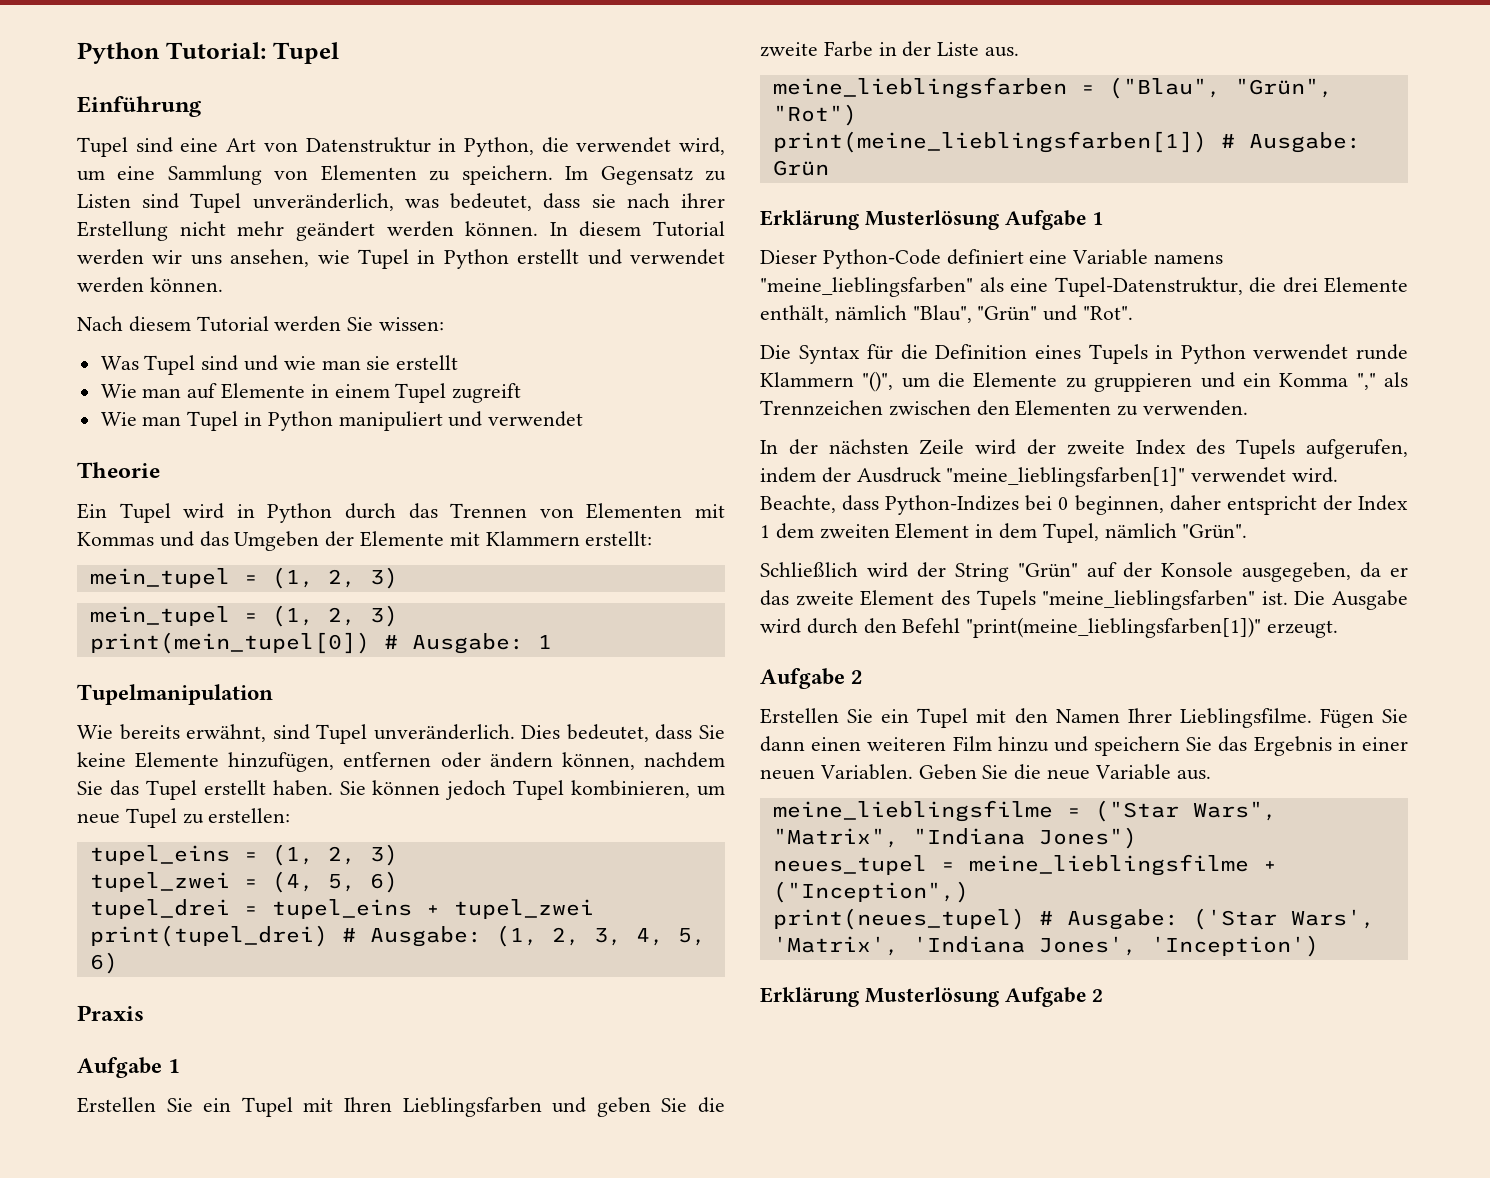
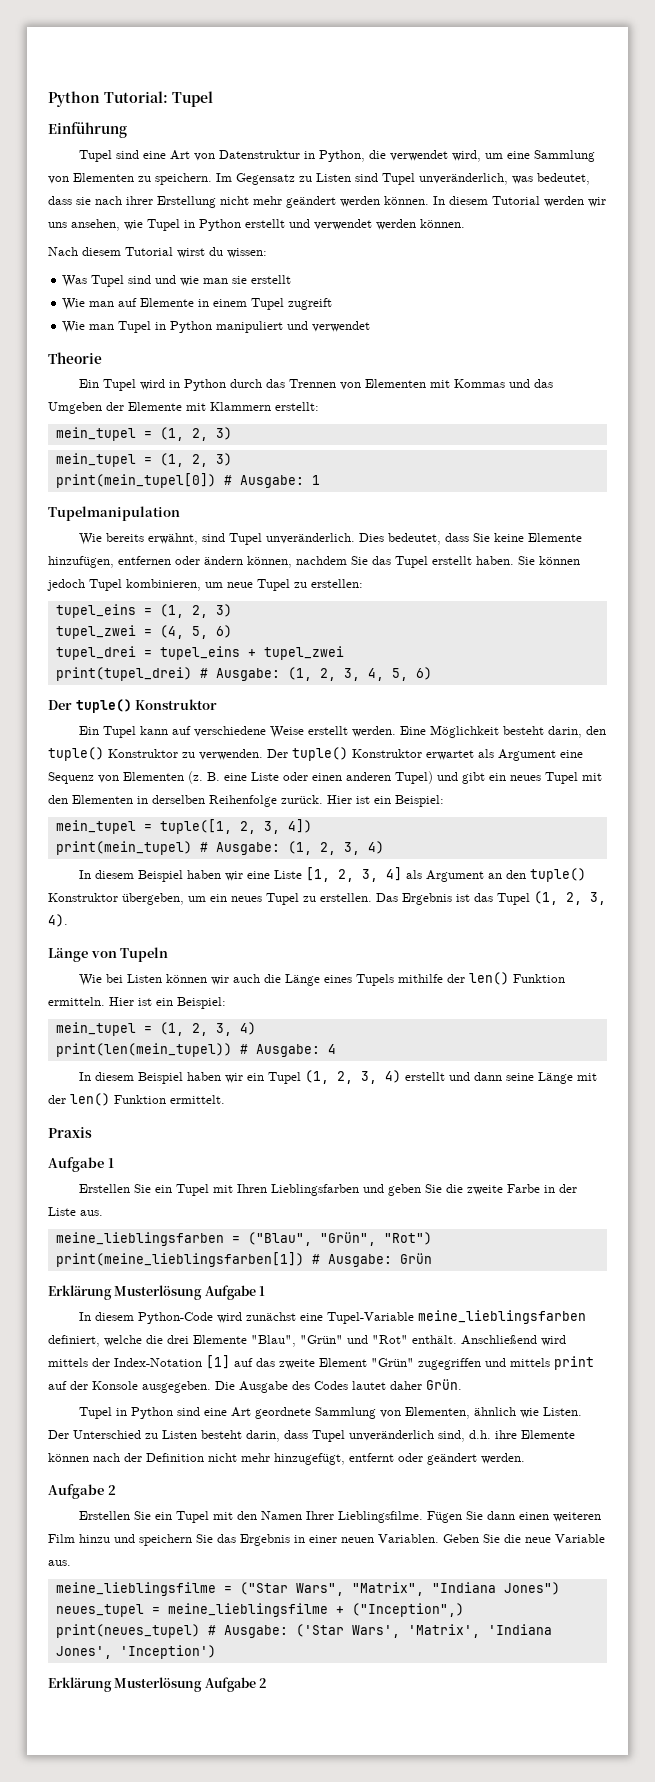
- Nach diesem Tutorial werden Sie wissen:
+ Nach diesem Tutorial wirst du wissen:
  print(tupel_drei) # Ausgabe: (1, 2, 3, 4, 5, 6)
+ Der tuple() Konstruktor
+ Ein Tupel kann auf verschiedene Weise erstellt werden. Eine Möglichkeit besteht darin, den tuple() Konstruktor zu verwenden. Der tuple() Konstruktor erwartet als Argument eine Sequenz von Elementen (z. B. eine Liste oder einen anderen Tupel) und gibt ein neues Tupel mit den Elementen in derselben Reihenfolge zurück. Hier ist ein Beispiel:
+ mein_tupel = tuple([1, 2, 3, 4])
+ print(mein_tupel) # Ausgabe: (1, 2, 3, 4)
+ In diesem Beispiel haben wir eine Liste [1, 2, 3, 4] als Argument an den tuple() Konstruktor übergeben, um ein neues Tupel zu erstellen. Das Ergebnis ist das Tupel (1, 2, 3, 4).
+ Länge von Tupeln
+ Wie bei Listen können wir auch die Länge eines Tupels mithilfe der len() Funktion ermitteln. Hier ist ein Beispiel:
+ mein_tupel = (1, 2, 3, 4)
+ print(len(mein_tupel)) # Ausgabe: 4
+ In diesem Beispiel haben wir ein Tupel (1, 2, 3, 4) erstellt und dann seine Länge mit der len() Funktion ermittelt.
- Dieser Python-Code definiert eine Variable namens "meine_lieblingsfarben" als eine Tupel-Datenstruktur, die drei Elemente enthält, nämlich "Blau", "Grün" und "Rot".
- Die Syntax für die Definition eines Tupels in Python verwendet runde Klammern "()", um die Elemente zu gruppieren und ein Komma "," als Trennzeichen zwischen den Elementen zu verwenden.
- In der nächsten Zeile wird der zweite Index des Tupels aufgerufen, indem der Ausdruck "meine_lieblingsfarben[1]" verwendet wird. Beachte, dass Python-Indizes bei 0 beginnen, daher entspricht der Index 1 dem zweiten Element in dem Tupel, nämlich "Grün".
- Schließlich wird der String "Grün" auf der Konsole ausgegeben, da er das zweite Element des Tupels "meine_lieblingsfarben" ist. Die Ausgabe wird durch den Befehl "print(meine_lieblingsfarben[1])" erzeugt.
+ In diesem Python-Code wird zunächst eine Tupel-Variable meine_lieblingsfarben definiert, welche die drei Elemente "Blau", "Grün" und "Rot" enthält. Anschließend wird mittels der Index-Notation [1] auf das zweite Element "Grün" zugegriffen und mittels print auf der Konsole ausgegeben. Die Ausgabe des Codes lautet daher Grün.
+ Tupel in Python sind eine Art geordnete Sammlung von Elementen, ähnlich wie Listen. Der Unterschied zu Listen besteht darin, dass Tupel unveränderlich sind, d.h. ihre Elemente können nach der Definition nicht mehr hinzugefügt, entfernt oder geändert werden.

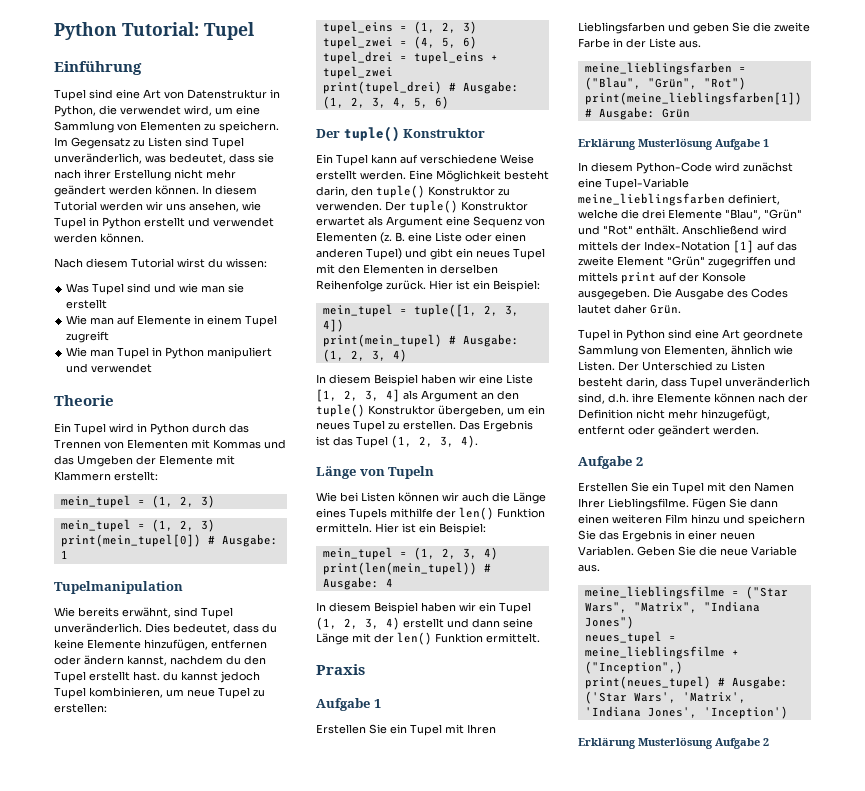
- Dies bedeutet, dass Sie keine Elemente hinzufügen, entfernen oder ändern können, nachdem Sie das Tupel erstellt haben. Sie können jedoch Tupel kombinieren, um neue Tupel zu erstellen:
+ Dies bedeutet, dass du keine Elemente hinzufügen, entfernen oder ändern kannst, nachdem du den Tupel erstellt hast. du kannst jedoch Tupel kombinieren, um neue Tupel zu erstellen:

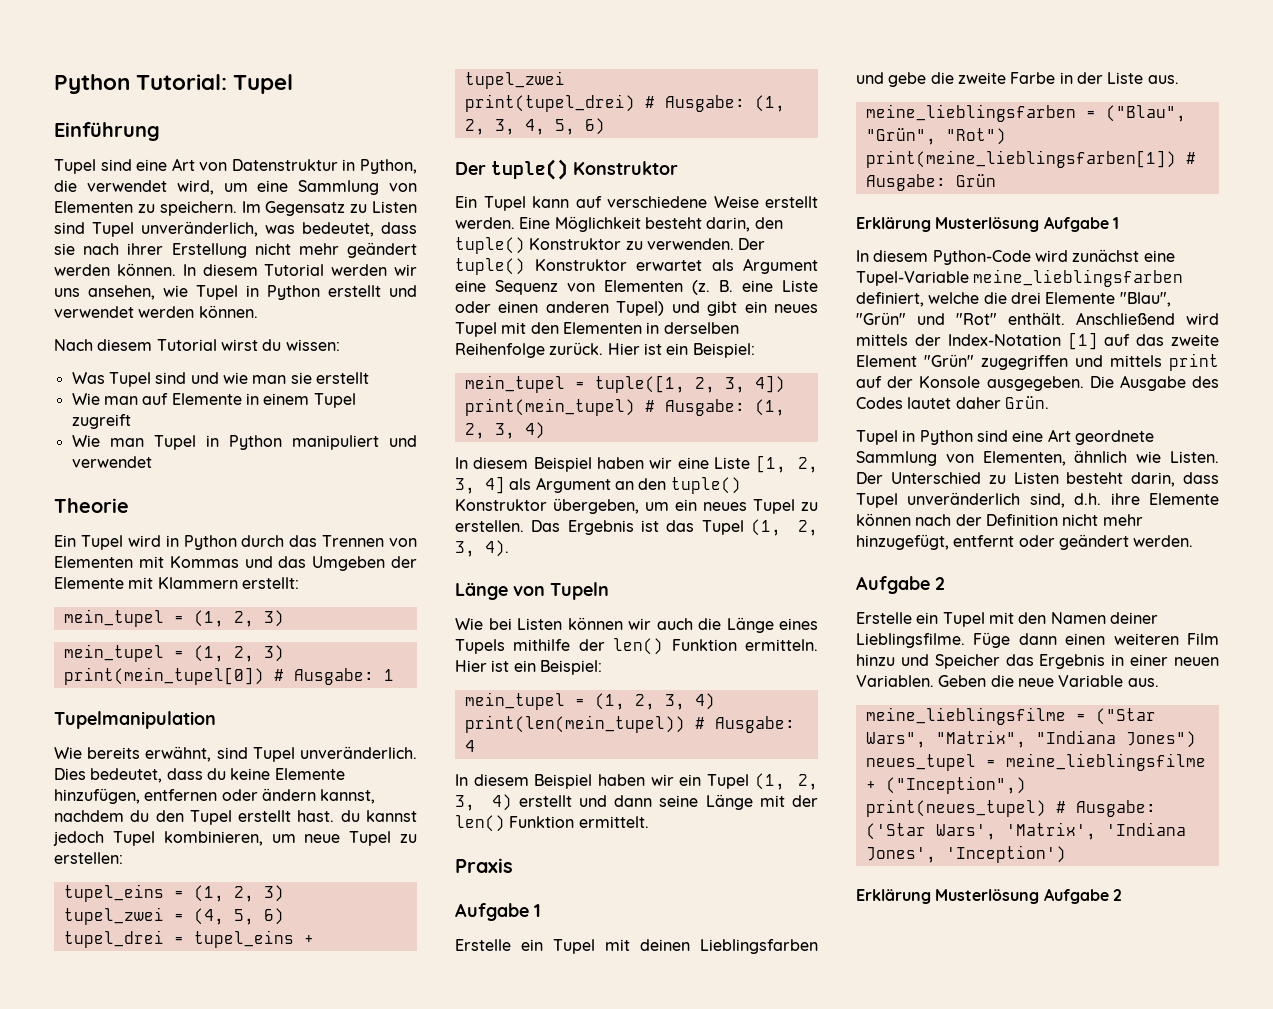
- Erstellen Sie ein Tupel mit Ihren Lieblingsfarben und geben Sie die zweite Farbe in der Liste aus.
+ Erstelle ein Tupel mit deinen Lieblingsfarben und gebe die zweite Farbe in der Liste aus.
- Erstellen Sie ein Tupel mit den Namen Ihrer Lieblingsfilme. Fügen Sie dann einen weiteren Film hinzu und speichern Sie das Ergebnis in einer neuen Variablen.
+ Erstelle ein Tupel mit den Namen deiner Lieblingsfilme. Füge dann einen weiteren Film hinzu und Speicher das Ergebnis in einer neuen Variablen.
- Geben Sie die neue Variable aus.
+ Geben die neue Variable aus.

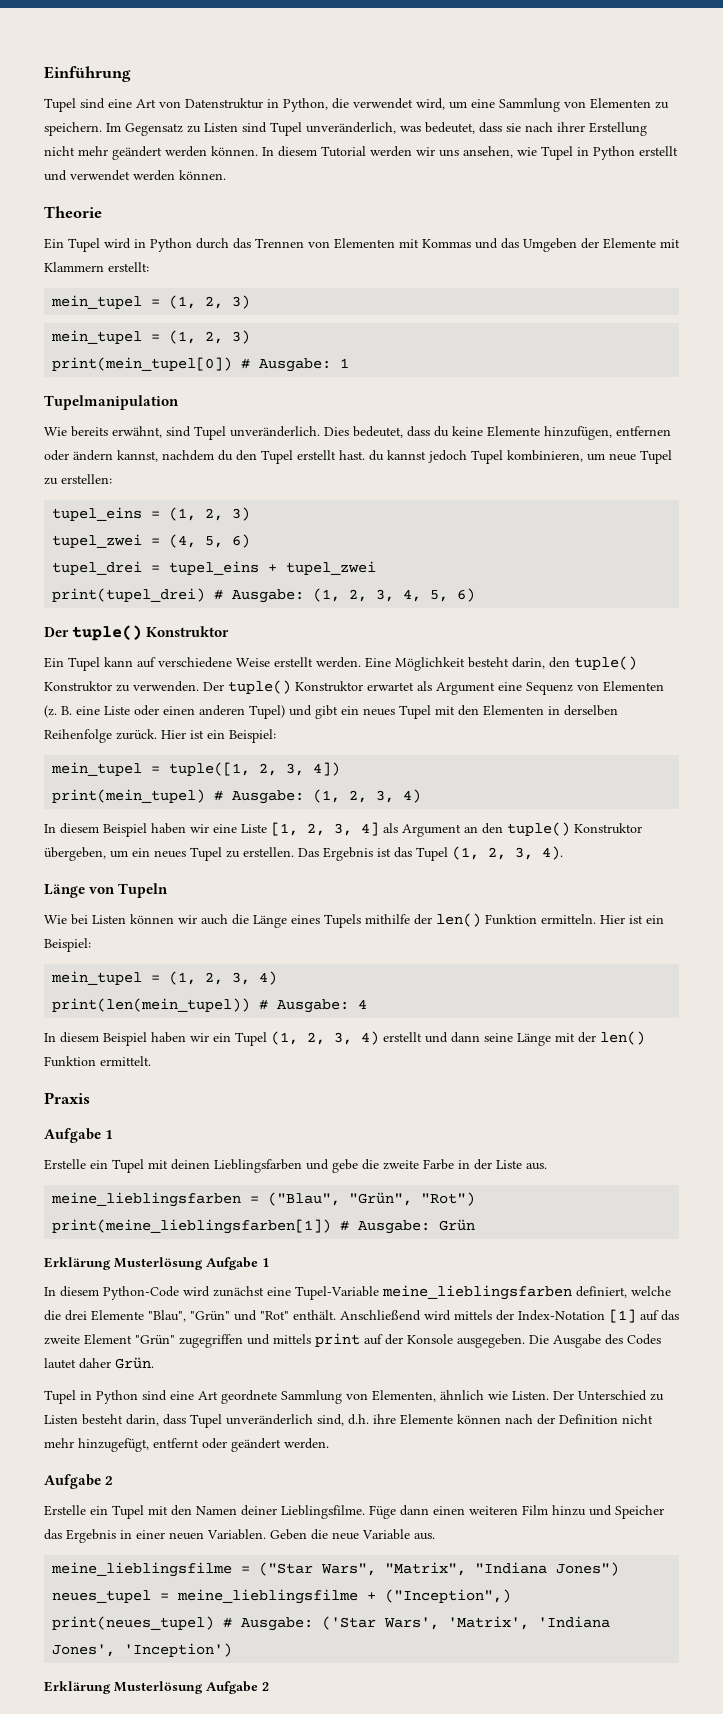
- Python Tutorial: Tupel
- Nach diesem Tutorial wirst du wissen:
- Was Tupel sind und wie man sie erstellt
- Wie man auf Elemente in einem Tupel zugreift
- Wie man Tupel in Python manipuliert und verwendet

